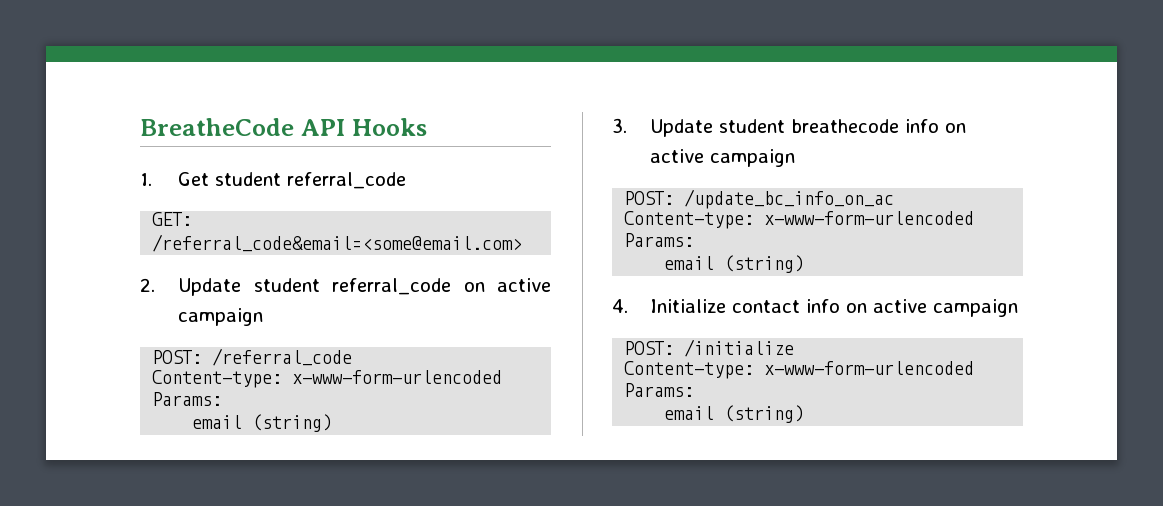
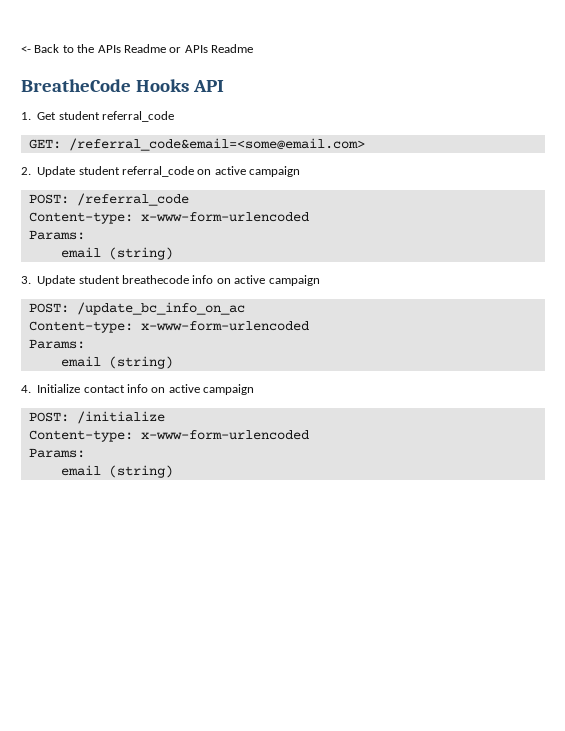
- BreatheCode API Hooks
+ <- Back to the APIs Readme or APIs Readme
+ BreatheCode Hooks API

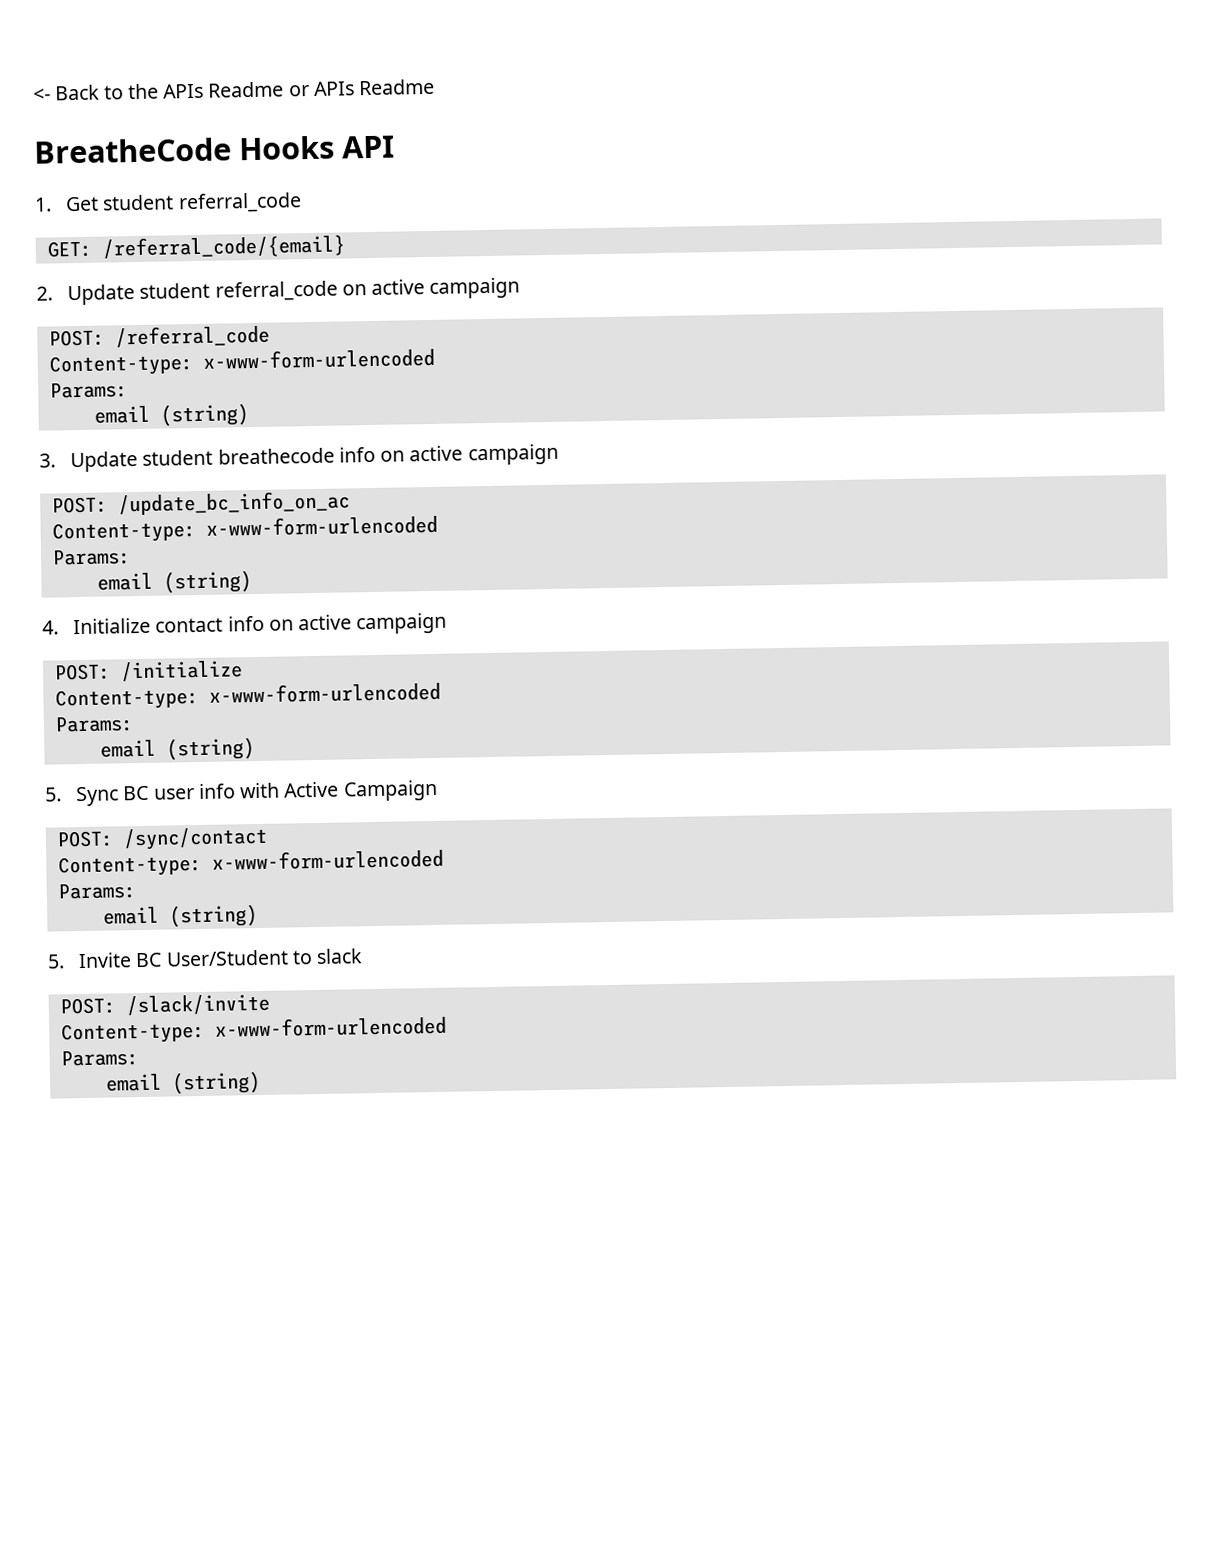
- GET: /referral_code&email=<some@email.com>
+ GET: /referral_code/{email}
+ 5. Sync BC user info with Active Campaign
+ POST: /sync/contact
+ Content-type: x-www-form-urlencoded
+ Params:
+ email (string)
+ 5. Invite BC User/Student to slack
+ POST: /slack/invite
+ Content-type: x-www-form-urlencoded
+ Params:
+ email (string)

